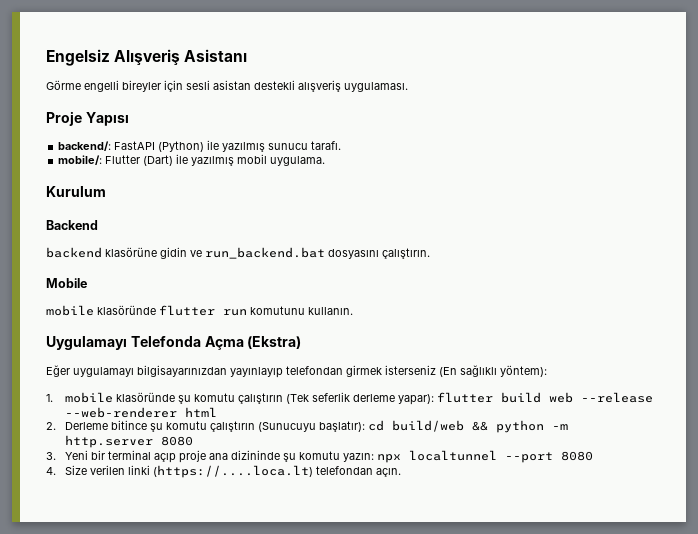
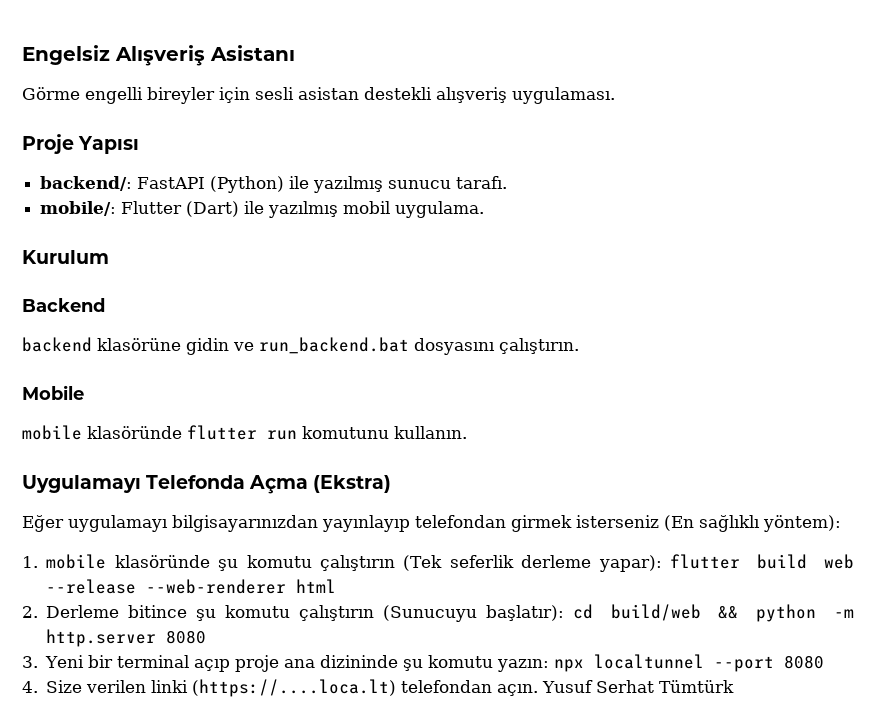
+ Yusuf Serhat Tümtürk

